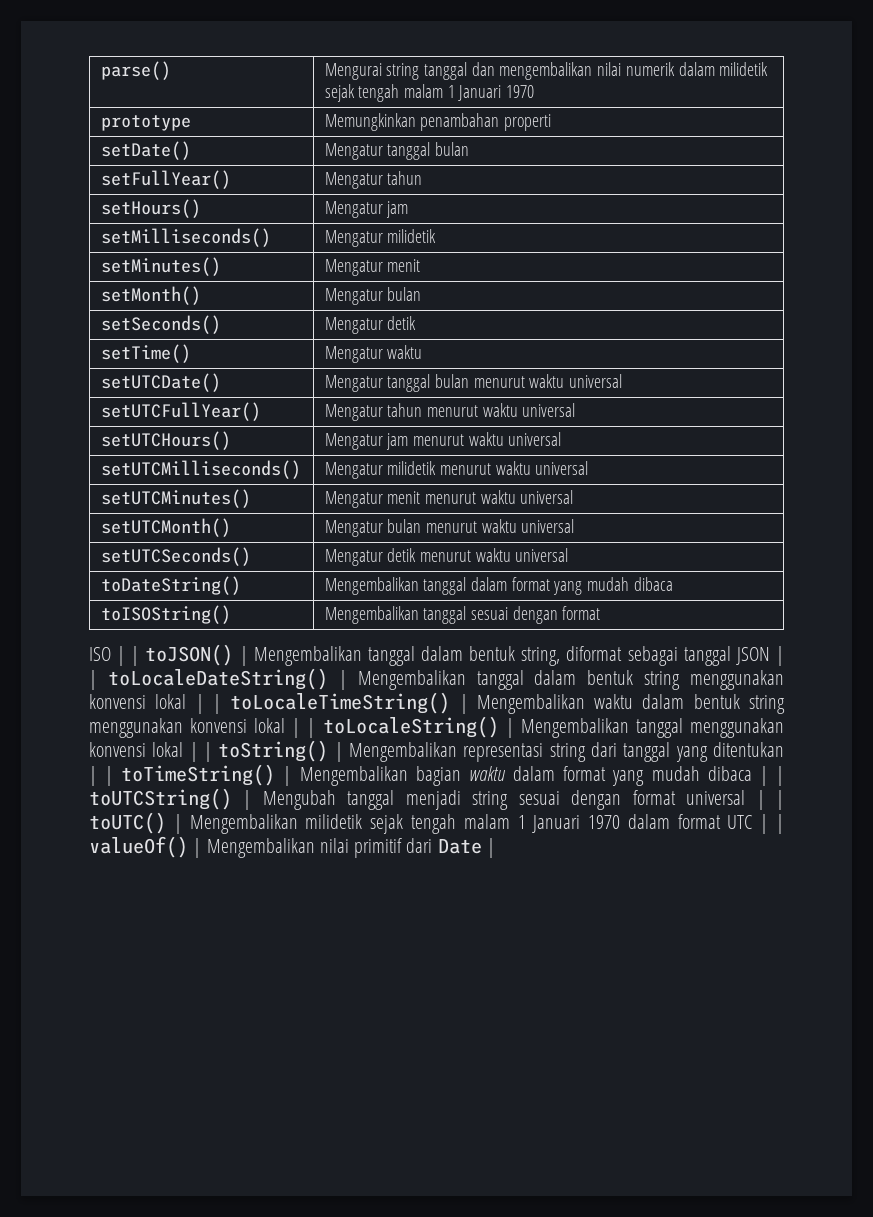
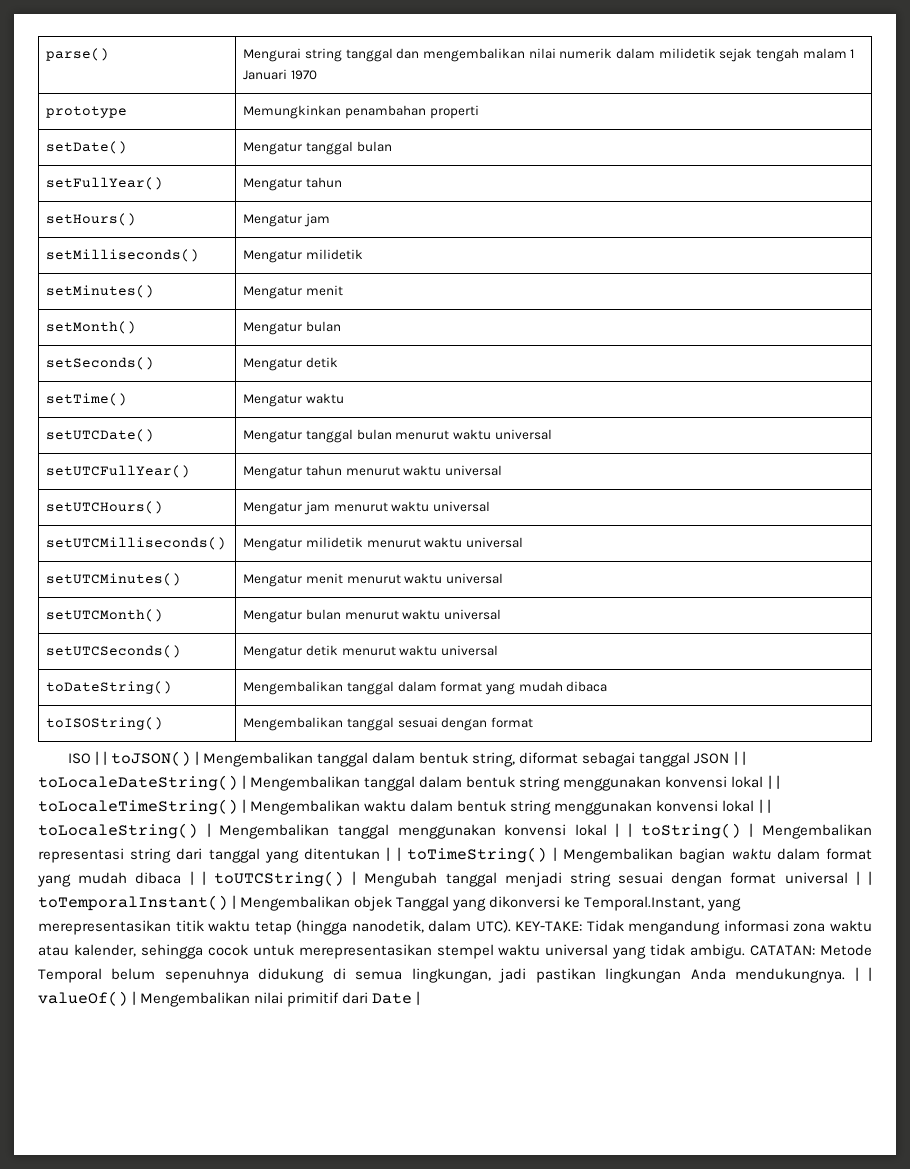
- ISO | | toJSON() | Mengembalikan tanggal dalam bentuk string, diformat sebagai tanggal JSON | | toLocaleDateString() | Mengembalikan tanggal dalam bentuk string menggunakan konvensi lokal | | toLocaleTimeString() | Mengembalikan waktu dalam bentuk string menggunakan konvensi lokal | | toLocaleString() | Mengembalikan tanggal menggunakan konvensi lokal | | toString() | Mengembalikan representasi string dari tanggal yang ditentukan | | toTimeString() | Mengembalikan bagian waktu dalam format yang mudah dibaca | | toUTCString() | Mengubah tanggal menjadi string sesuai dengan format universal | | toUTC() | Mengembalikan milidetik sejak tengah malam 1 Januari 1970 dalam format UTC | | valueOf() | Mengembalikan nilai primitif dari Date |
+ ISO | | toJSON() | Mengembalikan tanggal dalam bentuk string, diformat sebagai tanggal JSON | | toLocaleDateString() | Mengembalikan tanggal dalam bentuk string menggunakan konvensi lokal | | toLocaleTimeString() | Mengembalikan waktu dalam bentuk string menggunakan konvensi lokal | | toLocaleString() | Mengembalikan tanggal menggunakan konvensi lokal | | toString() | Mengembalikan representasi string dari tanggal yang ditentukan | | toTimeString() | Mengembalikan bagian waktu dalam format yang mudah dibaca | | toUTCString() | Mengubah tanggal menjadi string sesuai dengan format universal | | toTemporalInstant() | Mengembalikan objek Tanggal yang dikonversi ke Temporal.Instant, yang merepresentasikan titik waktu tetap (hingga nanodetik, dalam UTC). KEY-TAKE: Tidak mengandung informasi zona waktu atau kalender, sehingga cocok untuk merepresentasikan stempel waktu universal yang tidak ambigu. CATATAN: Metode Temporal belum sepenuhnya didukung di semua lingkungan, jadi pastikan lingkungan Anda mendukungnya. | | valueOf() | Mengembalikan nilai primitif dari Date |

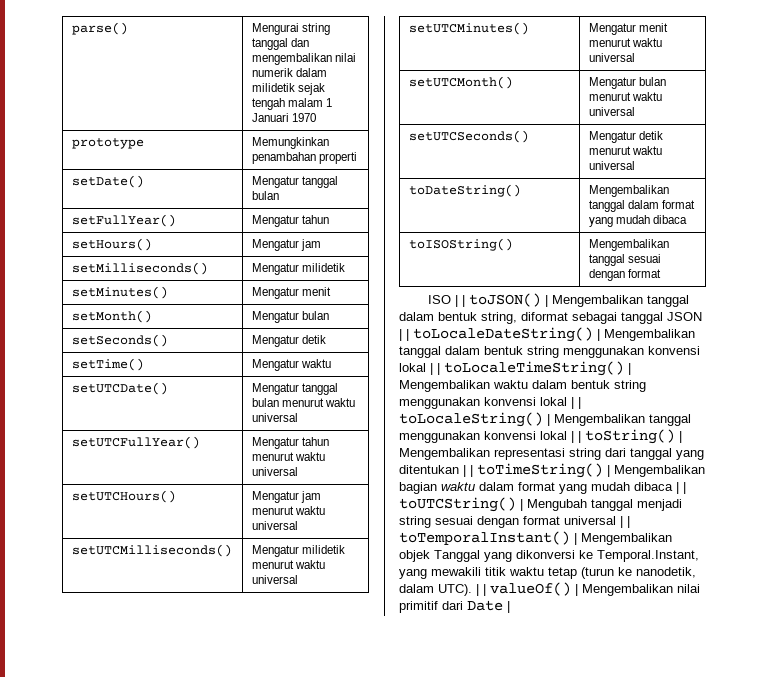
- ISO | | toJSON() | Mengembalikan tanggal dalam bentuk string, diformat sebagai tanggal JSON | | toLocaleDateString() | Mengembalikan tanggal dalam bentuk string menggunakan konvensi lokal | | toLocaleTimeString() | Mengembalikan waktu dalam bentuk string menggunakan konvensi lokal | | toLocaleString() | Mengembalikan tanggal menggunakan konvensi lokal | | toString() | Mengembalikan representasi string dari tanggal yang ditentukan | | toTimeString() | Mengembalikan bagian waktu dalam format yang mudah dibaca | | toUTCString() | Mengubah tanggal menjadi string sesuai dengan format universal | | toTemporalInstant() | Mengembalikan objek Tanggal yang dikonversi ke Temporal.Instant, yang merepresentasikan titik waktu tetap (hingga nanodetik, dalam UTC).
+ ISO | | toJSON() | Mengembalikan tanggal dalam bentuk string, diformat sebagai tanggal JSON | | toLocaleDateString() | Mengembalikan tanggal dalam bentuk string menggunakan konvensi lokal | | toLocaleTimeString() | Mengembalikan waktu dalam bentuk string menggunakan konvensi lokal | | toLocaleString() | Mengembalikan tanggal menggunakan konvensi lokal | | toString() | Mengembalikan representasi string dari tanggal yang ditentukan | | toTimeString() | Mengembalikan bagian waktu dalam format yang mudah dibaca | | toUTCString() | Mengubah tanggal menjadi string sesuai dengan format universal | | toTemporalInstant() | Mengembalikan objek Tanggal yang dikonversi ke Temporal.Instant, yang mewakili titik waktu tetap (turun ke nanodetik, dalam UTC).
- KEY-TAKE: Tidak mengandung informasi zona waktu atau kalender, sehingga cocok untuk merepresentasikan stempel waktu universal yang tidak ambigu. CATATAN: Metode Temporal belum sepenuhnya didukung di semua lingkungan, jadi pastikan lingkungan Anda mendukungnya.

